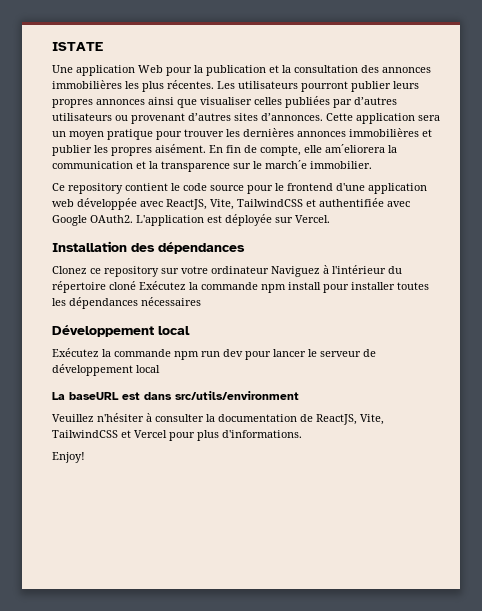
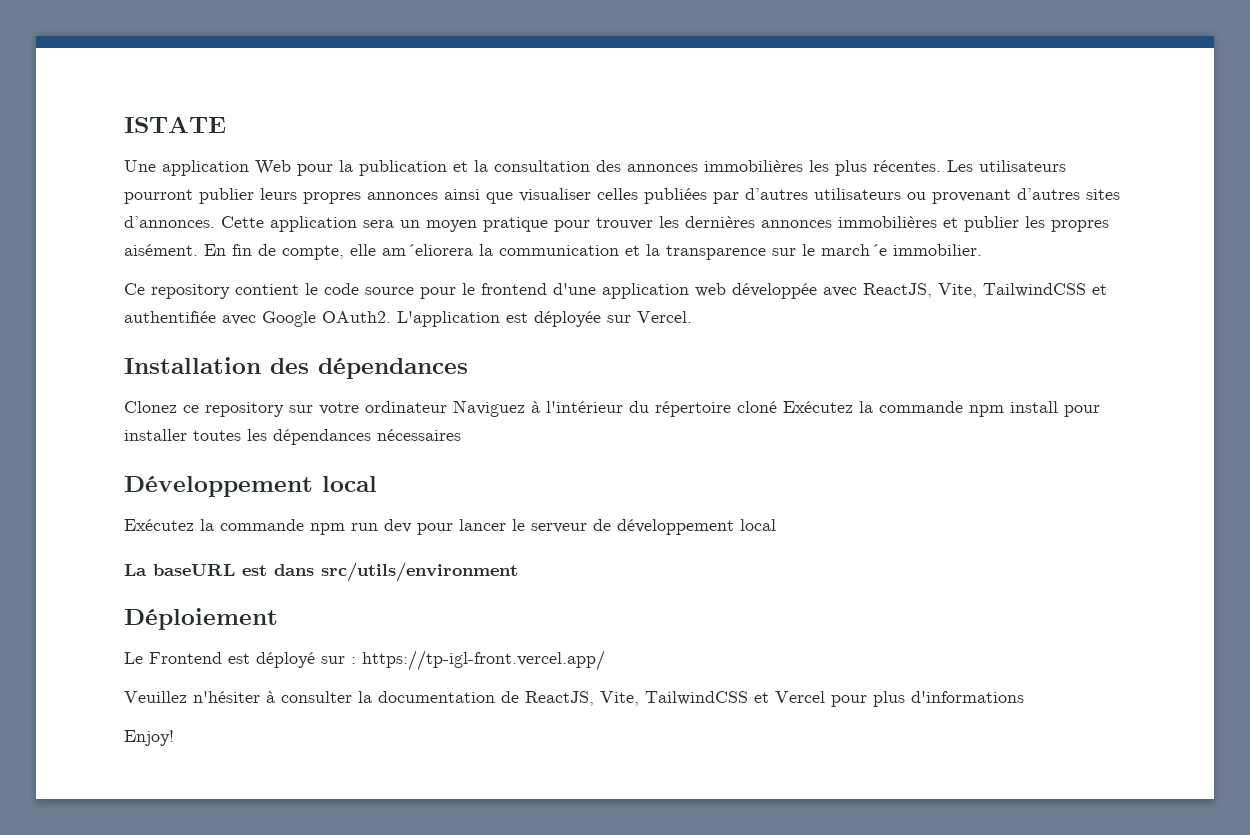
+ Déploiement
+ Le Frontend est déployé sur : https://tp-igl-front.vercel.app/
- Veuillez n'hésiter à consulter la documentation de ReactJS, Vite, TailwindCSS et Vercel pour plus d'informations.
+ Veuillez n'hésiter à consulter la documentation de ReactJS, Vite, TailwindCSS et Vercel pour plus d'informations

